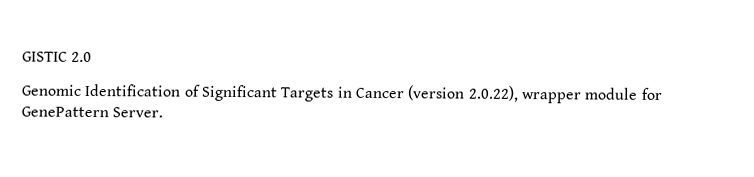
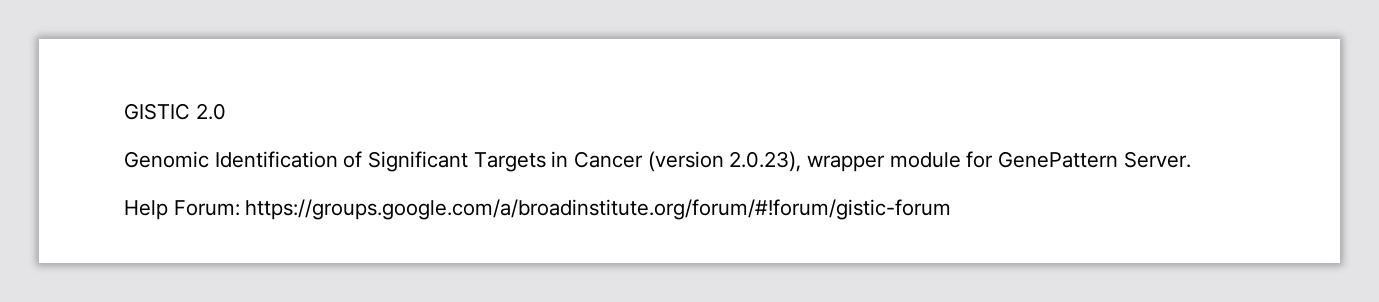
- Genomic Identification of Significant Targets in Cancer (version 2.0.22), wrapper module for GenePattern Server.
+ Genomic Identification of Significant Targets in Cancer (version 2.0.23), wrapper module for GenePattern Server.
+ Help Forum: https://groups.google.com/a/broadinstitute.org/forum/#!forum/gistic-forum

